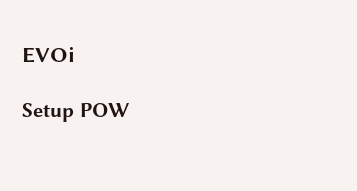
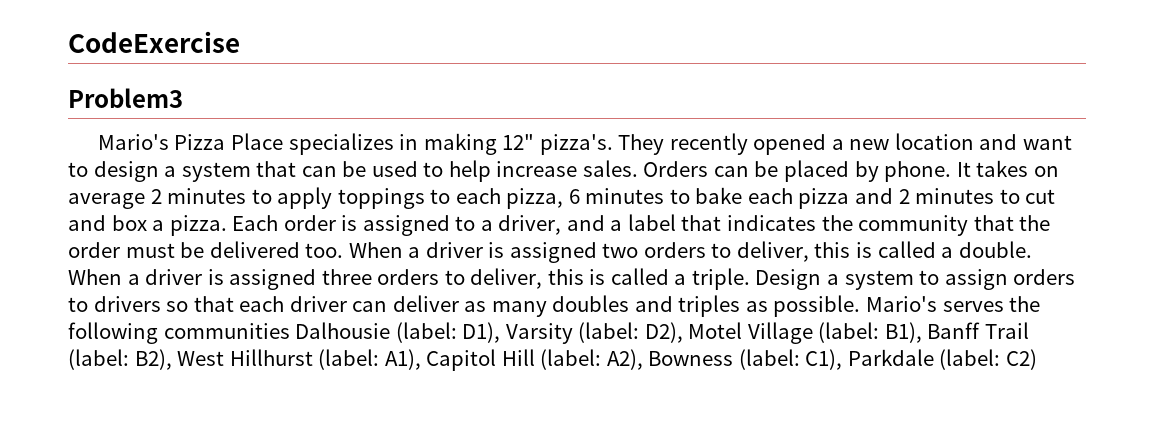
- EVOi
- Setup POW
+ CodeExercise
+ Problem3
+ Mario's Pizza Place specializes in making 12" pizza's. They recently opened a new location and want to design a system that can be used to help increase sales. Orders can be placed by phone. It takes on average 2 minutes to apply toppings to each pizza, 6 minutes to bake each pizza and 2 minutes to cut and box a pizza. Each order is assigned to a driver, and a label that indicates the community that the order must be delivered too. When a driver is assigned two orders to deliver, this is called a double. When a driver is assigned three orders to deliver, this is called a triple. Design a system to assign orders to drivers so that each driver can deliver as many doubles and triples as possible. Mario's serves the following communities Dalhousie (label: D1), Varsity (label: D2), Motel Village (label: B1), Banff Trail (label: B2), West Hillhurst (label: A1), Capitol Hill (label: A2), Bowness (label: C1), Parkdale (label: C2)

